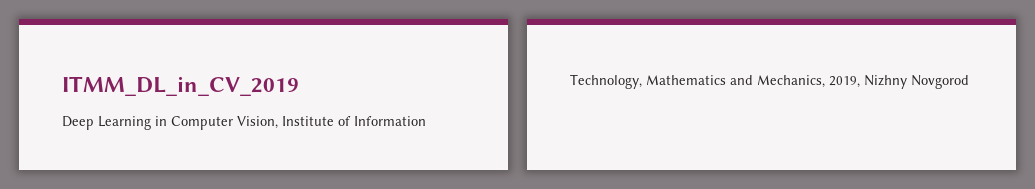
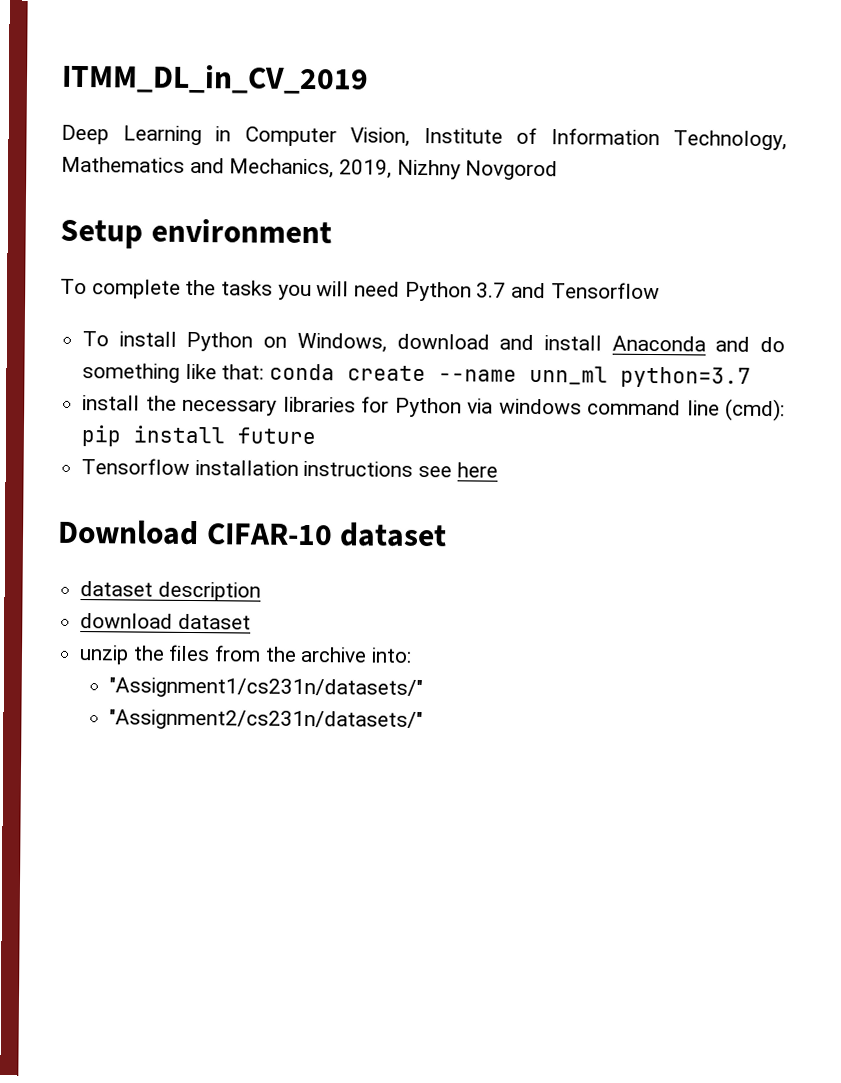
+ Setup environment
+ To complete the tasks you will need Python 3.7 and Tensorflow
+ To install Python on Windows, download and install Anaconda and do something like that: conda create --name unn_ml python=3.7
+ install the necessary libraries for Python via windows command line (cmd): pip install future
+ Tensorflow installation instructions see here
+ Download CIFAR-10 dataset
+ dataset description
+ download dataset
+ unzip the files from the archive into:
+ "Assignment1/cs231n/datasets/"
+ "Assignment2/cs231n/datasets/"

